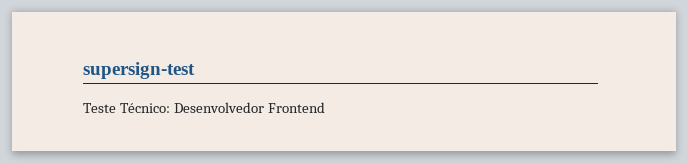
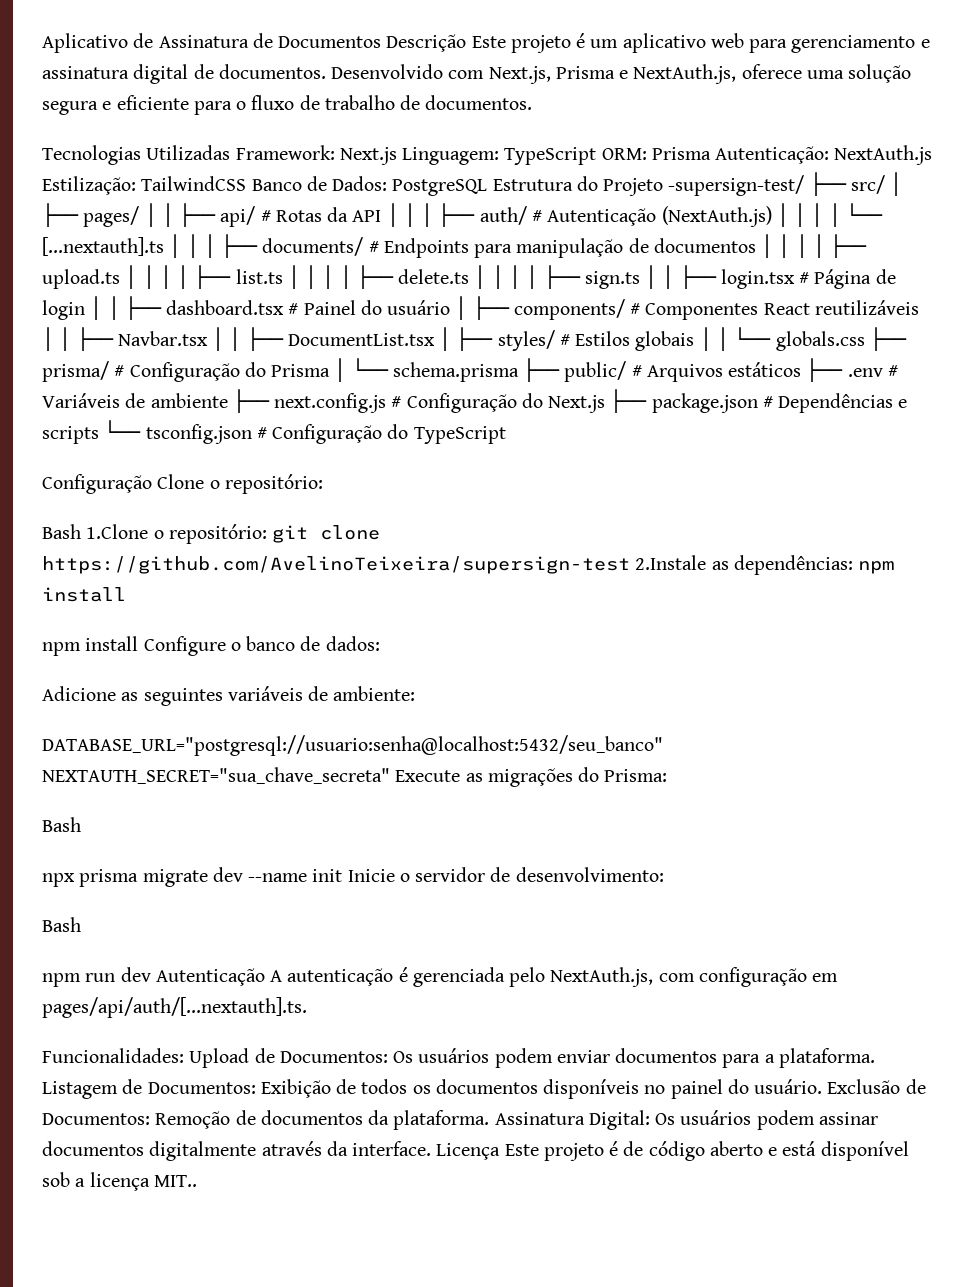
- supersign-test
- Teste Técnico: Desenvolvedor Frontend
+ Aplicativo de Assinatura de Documentos Descrição Este projeto é um aplicativo web para gerenciamento e assinatura digital de documentos. Desenvolvido com Next.js, Prisma e NextAuth.js, oferece uma solução segura e eficiente para o fluxo de trabalho de documentos.
+ Tecnologias Utilizadas Framework: Next.js Linguagem: TypeScript ORM: Prisma Autenticação: NextAuth.js Estilização: TailwindCSS Banco de Dados: PostgreSQL Estrutura do Projeto -supersign-test/ ├── src/ │ ├── pages/ │ │ ├── api/ # Rotas da API │ │ │ ├── auth/ # Autenticação (NextAuth.js) │ │ │ │ └── [...nextauth].ts │ │ │ ├── documents/ # Endpoints para manipulação de documentos │ │ │ │ ├── upload.ts │ │ │ │ ├── list.ts │ │ │ │ ├── delete.ts │ │ │ │ ├── sign.ts │ │ ├── login.tsx # Página de login │ │ ├── dashboard.tsx # Painel do usuário │ ├── components/ # Componentes React reutilizáveis │ │ ├── Navbar.tsx │ │ ├── DocumentList.tsx │ ├── styles/ # Estilos globais │ │ └── globals.css ├── prisma/ # Configuração do Prisma │ └── schema.prisma ├── public/ # Arquivos estáticos ├── .env # Variáveis de ambiente ├── next.config.js # Configuração do Next.js ├── package.json # Dependências e scripts └── tsconfig.json # Configuração do TypeScript
+ Configuração Clone o repositório:
+ Bash 1.Clone o repositório: git clone https://github.com/AvelinoTeixeira/supersign-test 2.Instale as dependências: npm install
+ npm install Configure o banco de dados:
+ Adicione as seguintes variáveis de ambiente:
+ DATABASE_URL="postgresql://usuario:senha@localhost:5432/seu_banco" NEXTAUTH_SECRET="sua_chave_secreta" Execute as migrações do Prisma:
+ Bash
+ npx prisma migrate dev --name init Inicie o servidor de desenvolvimento:
+ Bash
+ npm run dev Autenticação A autenticação é gerenciada pelo NextAuth.js, com configuração em pages/api/auth/[...nextauth].ts.
+ Funcionalidades: Upload de Documentos: Os usuários podem enviar documentos para a plataforma. Listagem de Documentos: Exibição de todos os documentos disponíveis no painel do usuário. Exclusão de Documentos: Remoção de documentos da plataforma. Assinatura Digital: Os usuários podem assinar documentos digitalmente através da interface. Licença Este projeto é de código aberto e está disponível sob a licença MIT..

